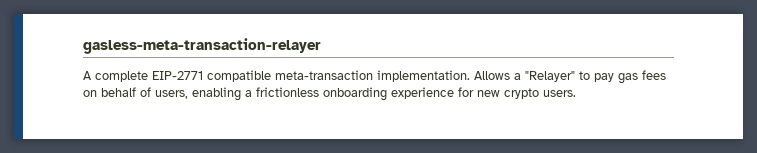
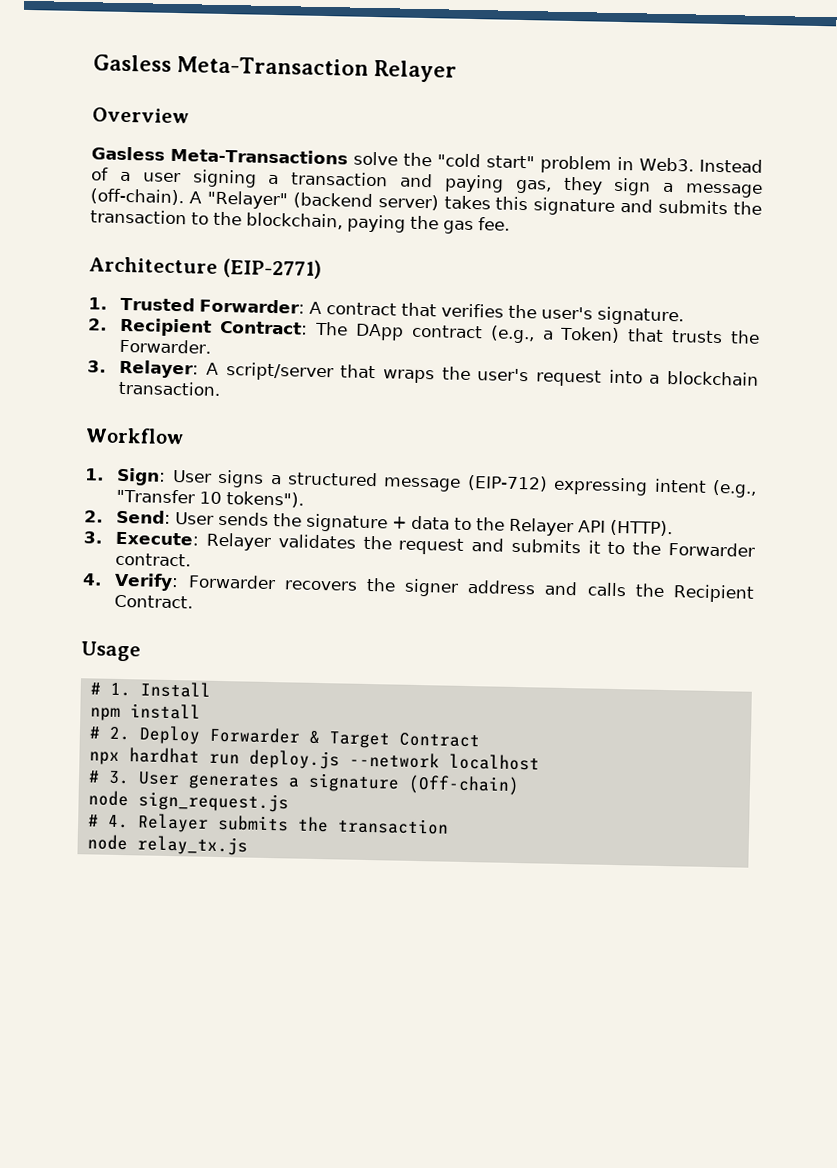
- gasless-meta-transaction-relayer
- A complete EIP-2771 compatible meta-transaction implementation. Allows a "Relayer" to pay gas fees on behalf of users, enabling a frictionless onboarding experience for new crypto users.
+ Gasless Meta-Transaction Relayer
+ Overview
+ Gasless Meta-Transactions solve the "cold start" problem in Web3. Instead of a user signing a transaction and paying gas, they sign a message (off-chain). A "Relayer" (backend server) takes this signature and submits the transaction to the blockchain, paying the gas fee.
+ Architecture (EIP-2771)
+ 1. Trusted Forwarder: A contract that verifies the user's signature.
+ 2. Recipient Contract: The DApp contract (e.g., a Token) that trusts the Forwarder.
+ 3. Relayer: A script/server that wraps the user's request into a blockchain transaction.
+ Workflow
+ 1. Sign: User signs a structured message (EIP-712) expressing intent (e.g., "Transfer 10 tokens").
+ 2. Send: User sends the signature + data to the Relayer API (HTTP).
+ 3. Execute: Relayer validates the request and submits it to the Forwarder contract.
+ 4. Verify: Forwarder recovers the signer address and calls the Recipient Contract.
+ Usage
+ # 1. Install
+ npm install
+ # 2. Deploy Forwarder & Target Contract
+ npx hardhat run deploy.js --network localhost
+ # 3. User generates a signature (Off-chain)
+ node sign_request.js
+ # 4. Relayer submits the transaction
+ node relay_tx.js

